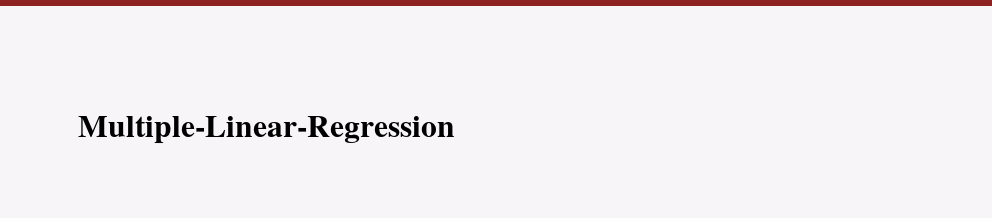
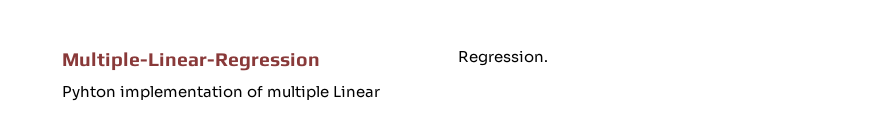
+ Pyhton implementation of multiple Linear Regression.

